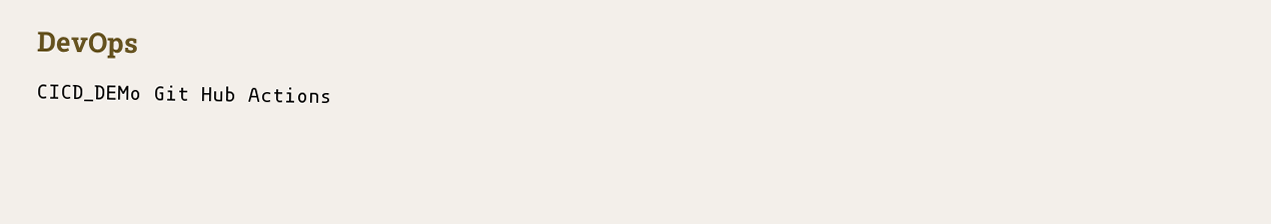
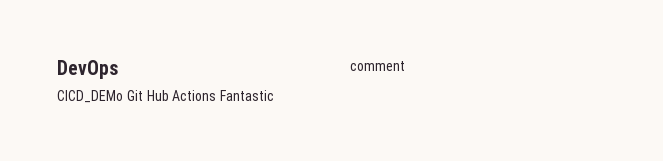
- CICD_DEMo Git Hub Actions
+ CICD_DEMo Git Hub Actions Fantastic comment

